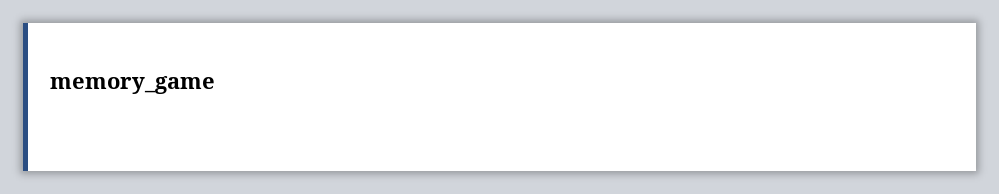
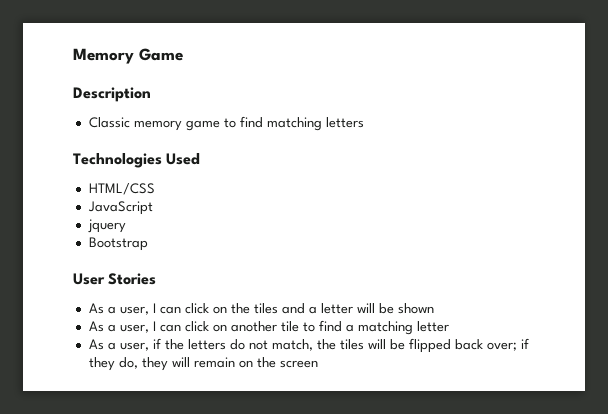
- memory_game
+ Memory Game
+ Description
+ Classic memory game to find matching letters
+ Technologies Used
+ HTML/CSS
+ JavaScript
+ jquery
+ Bootstrap
+ User Stories
+ As a user, I can click on the tiles and a letter will be shown
+ As a user, I can click on another tile to find a matching letter
+ As a user, if the letters do not match, the tiles will be flipped back over; if they do, they will remain on the screen

